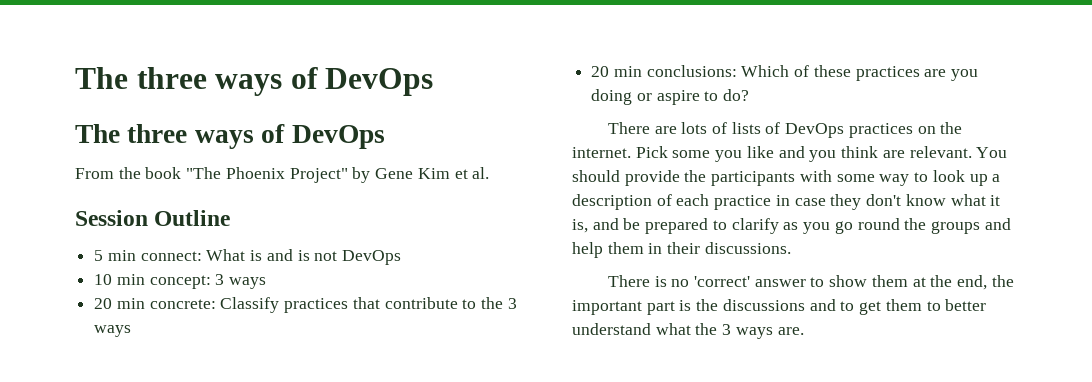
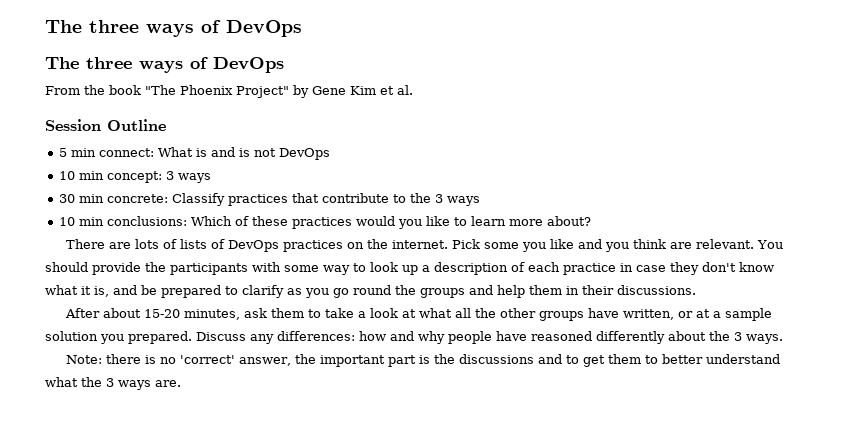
- 20 min concrete: Classify practices that contribute to the 3 ways
+ 30 min concrete: Classify practices that contribute to the 3 ways
- 20 min conclusions: Which of these practices are you doing or aspire to do?
+ 10 min conclusions: Which of these practices would you like to learn more about?
- There is no 'correct' answer to show them at the end, the important part is the discussions and to get them to better understand what the 3 ways are.
+ After about 15-20 minutes, ask them to take a look at what all the other groups have written, or at a sample solution you prepared. Discuss any differences: how and why people have reasoned differently about the 3 ways.
+ Note: there is no 'correct' answer, the important part is the discussions and to get them to better understand what the 3 ways are.

